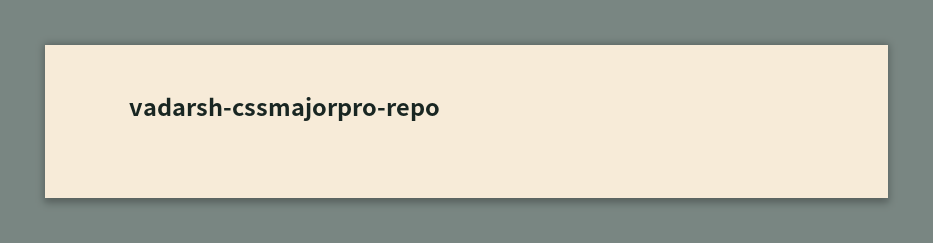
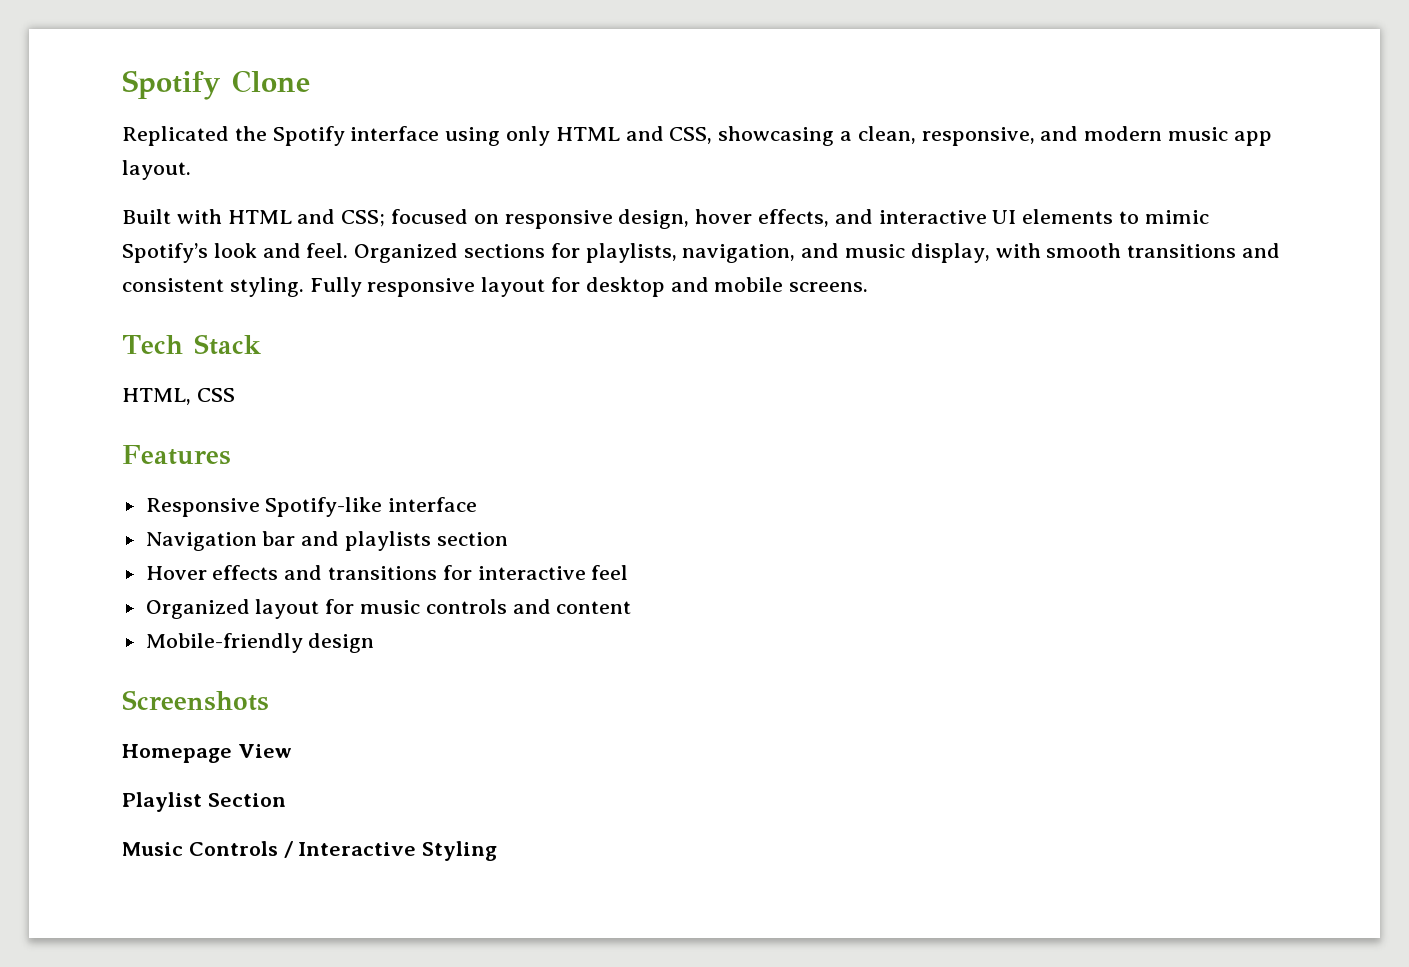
- vadarsh-cssmajorpro-repo
+ Spotify Clone
+ Replicated the Spotify interface using only HTML and CSS, showcasing a clean, responsive, and modern music app layout.
+ Built with HTML and CSS; focused on responsive design, hover effects, and interactive UI elements to mimic Spotify’s look and feel. Organized sections for playlists, navigation, and music display, with smooth transitions and consistent styling. Fully responsive layout for desktop and mobile screens.
+ Tech Stack
+ HTML, CSS
+ Features
+ Responsive Spotify-like interface
+ Navigation bar and playlists section
+ Hover effects and transitions for interactive feel
+ Organized layout for music controls and content
+ Mobile-friendly design
+ Screenshots
+ Homepage View
+ Playlist Section
+ Music Controls / Interactive Styling

